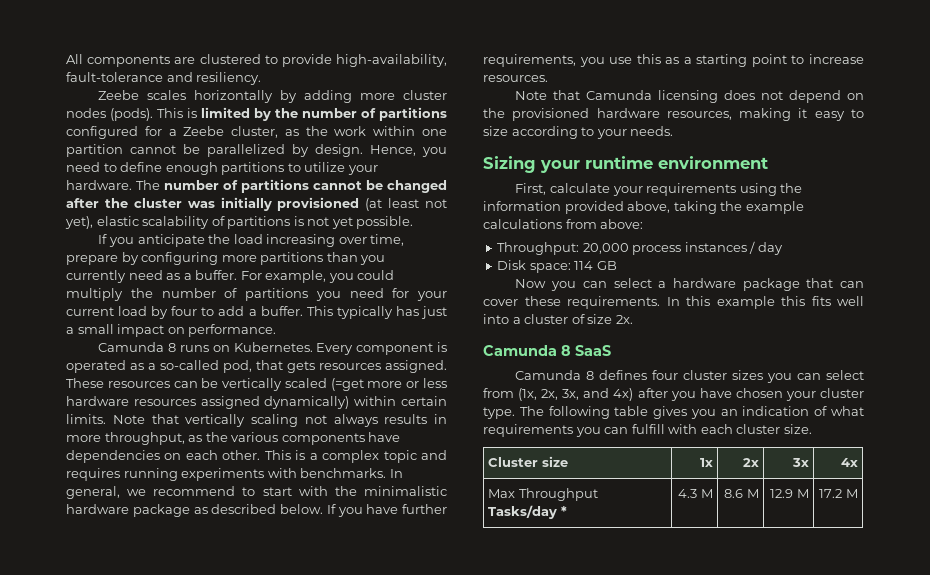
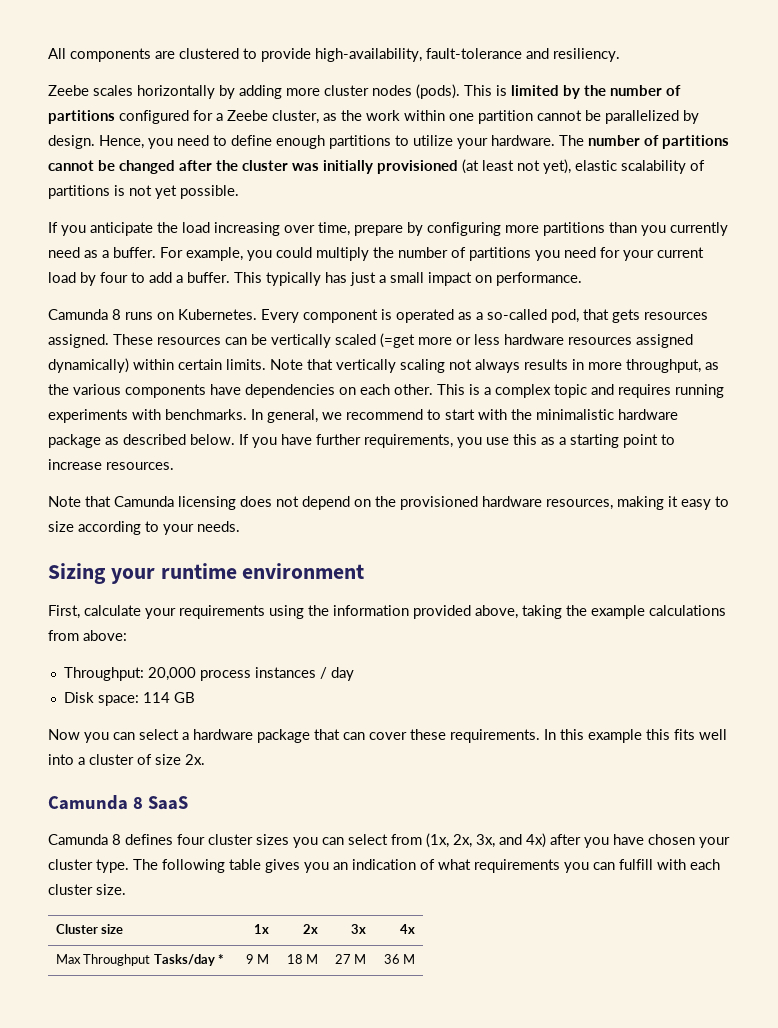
- Max Throughput Tasks/day * | 4.3 M | 8.6 M | 12.9 M | 17.2 M
+ Max Throughput Tasks/day * | 9 M | 18 M | 27 M | 36 M

